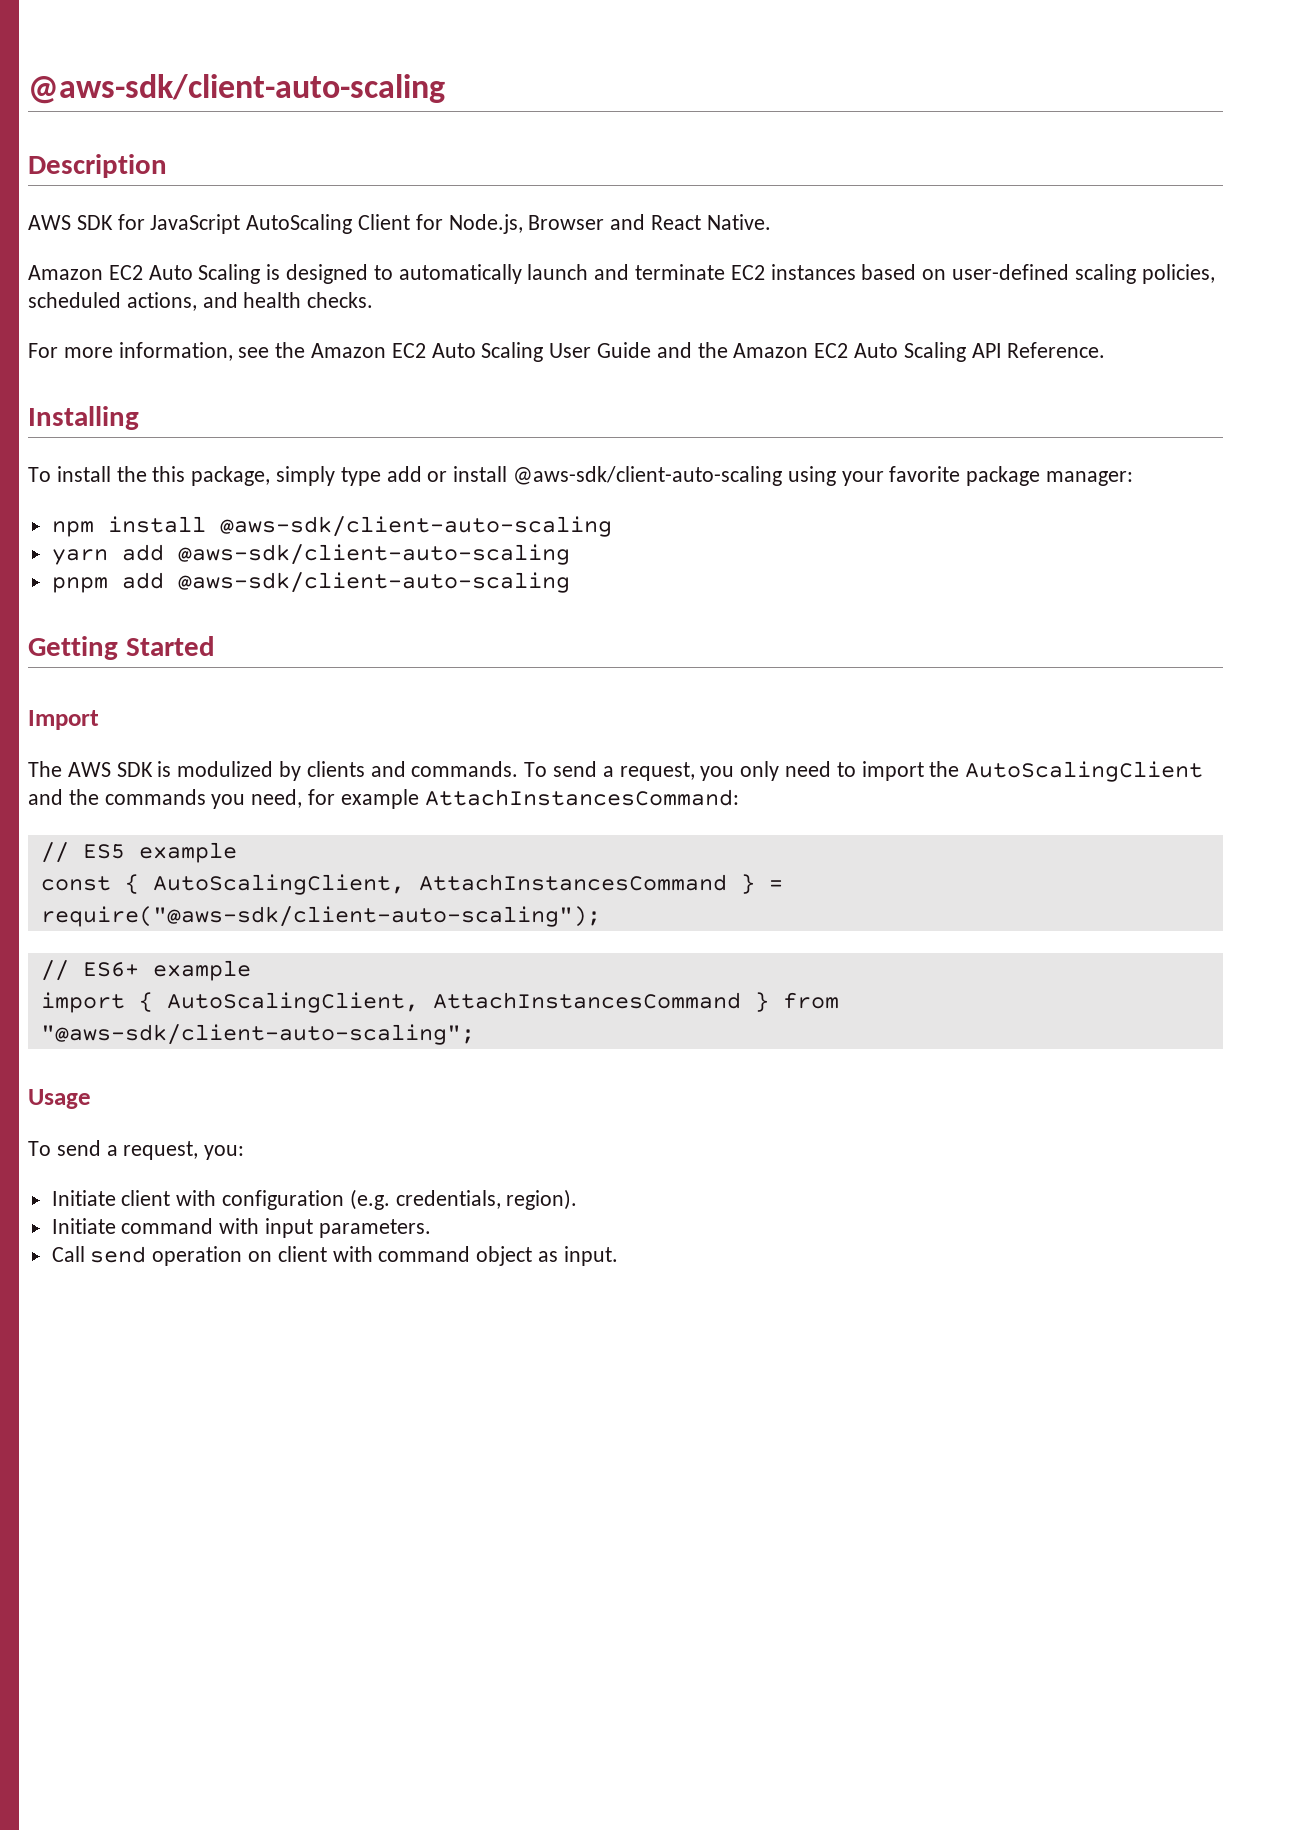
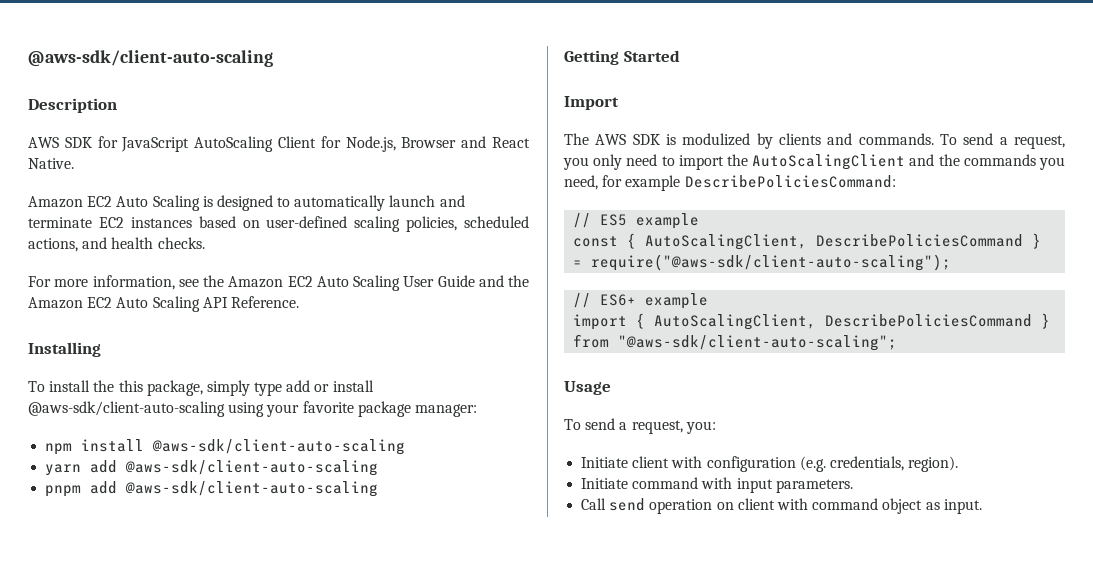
- To send a request, you only need to import the AutoScalingClient and the commands you need, for example AttachInstancesCommand:
+ To send a request, you only need to import the AutoScalingClient and the commands you need, for example DescribePoliciesCommand:
- const { AutoScalingClient, AttachInstancesCommand } = require("@aws-sdk/client-auto-scaling");
+ const { AutoScalingClient, DescribePoliciesCommand } = require("@aws-sdk/client-auto-scaling");
- import { AutoScalingClient, AttachInstancesCommand } from "@aws-sdk/client-auto-scaling";
+ import { AutoScalingClient, DescribePoliciesCommand } from "@aws-sdk/client-auto-scaling";

